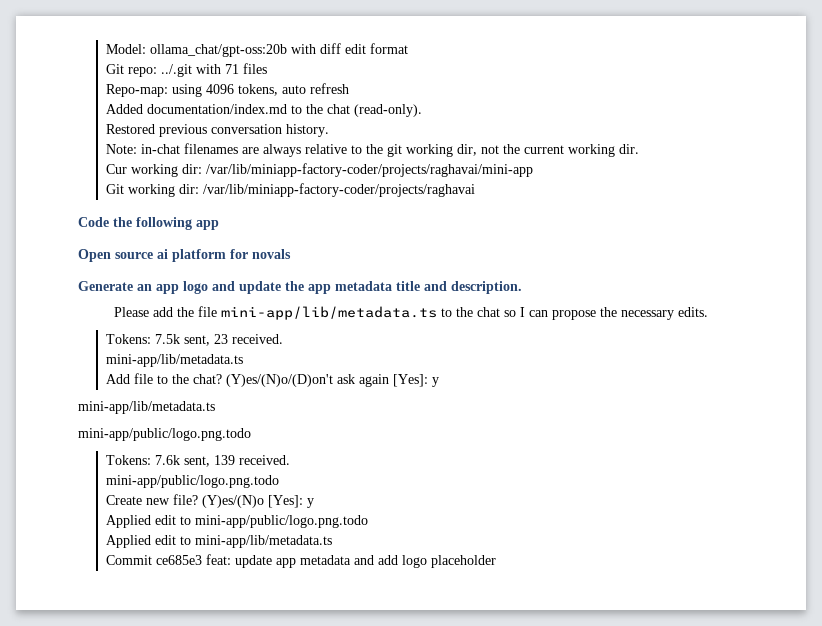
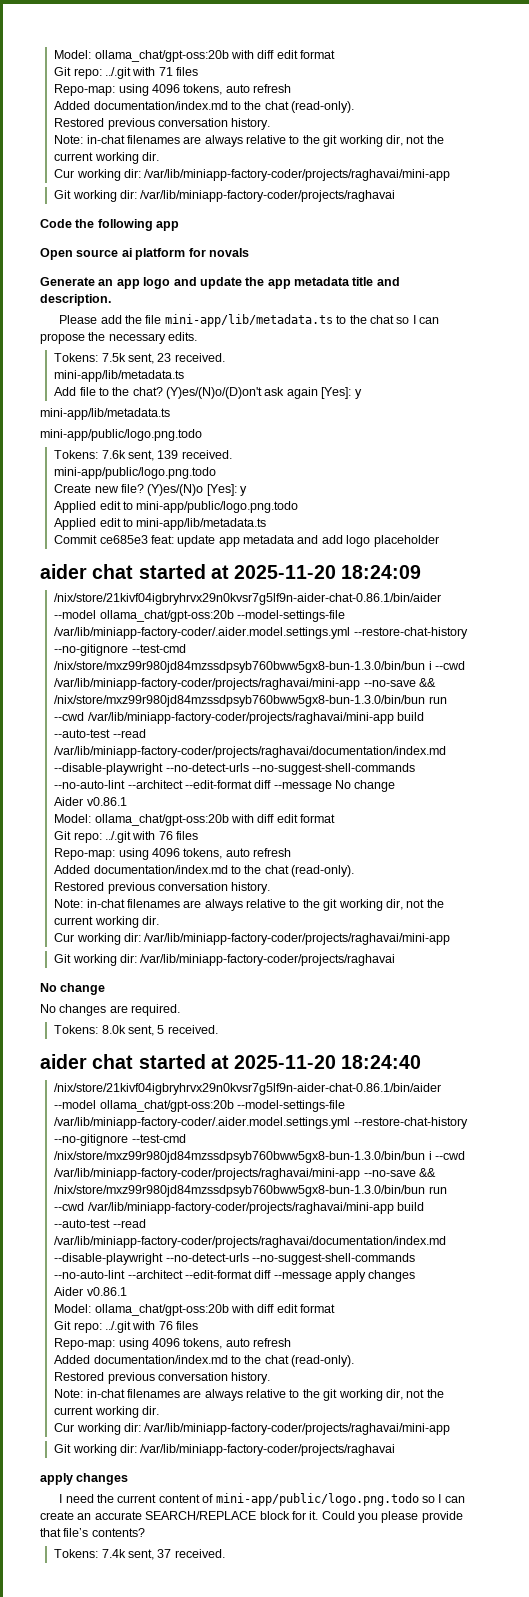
+ aider chat started at 2025-11-20 18:24:09
+ /nix/store/21kivf04igbryhrvx29n0kvsr7g5lf9n-aider-chat-0.86.1/bin/aider --model ollama_chat/gpt-oss:20b --model-settings-file /var/lib/miniapp-factory-coder/.aider.model.settings.yml --restore-chat-history --no-gitignore --test-cmd /nix/store/mxz99r980jd84mzssdpsyb760bww5gx8-bun-1.3.0/bin/bun i --cwd /var/lib/miniapp-factory-coder/projects/raghavai/mini-app --no-save && /nix/store/mxz99r980jd84mzssdpsyb760bww5gx8-bun-1.3.0/bin/bun run --cwd /var/lib/miniapp-factory-coder/projects/raghavai/mini-app build --auto-test --read /var/lib/miniapp-factory-coder/projects/raghavai/documentation/index.md --disable-playwright --no-detect-urls --no-suggest-shell-commands --no-auto-lint --architect --edit-format diff --message No change
+ Aider v0.86.1
+ Model: ollama_chat/gpt-oss:20b with diff edit format
+ Git repo: ../.git with 76 files
+ Repo-map: using 4096 tokens, auto refresh
+ Added documentation/index.md to the chat (read-only).
+ Restored previous conversation history.
+ Note: in-chat filenames are always relative to the git working dir, not the current working dir.
+ Cur working dir: /var/lib/miniapp-factory-coder/projects/raghavai/mini-app
+ Git working dir: /var/lib/miniapp-factory-coder/projects/raghavai
+ No change
+ No changes are required.
+ Tokens: 8.0k sent, 5 received.
+ aider chat started at 2025-11-20 18:24:40
+ /nix/store/21kivf04igbryhrvx29n0kvsr7g5lf9n-aider-chat-0.86.1/bin/aider --model ollama_chat/gpt-oss:20b --model-settings-file /var/lib/miniapp-factory-coder/.aider.model.settings.yml --restore-chat-history --no-gitignore --test-cmd /nix/store/mxz99r980jd84mzssdpsyb760bww5gx8-bun-1.3.0/bin/bun i --cwd /var/lib/miniapp-factory-coder/projects/raghavai/mini-app --no-save && /nix/store/mxz99r980jd84mzssdpsyb760bww5gx8-bun-1.3.0/bin/bun run --cwd /var/lib/miniapp-factory-coder/projects/raghavai/mini-app build --auto-test --read /var/lib/miniapp-factory-coder/projects/raghavai/documentation/index.md --disable-playwright --no-detect-urls --no-suggest-shell-commands --no-auto-lint --architect --edit-format diff --message apply changes
+ Aider v0.86.1
+ Model: ollama_chat/gpt-oss:20b with diff edit format
+ Git repo: ../.git with 76 files
+ Repo-map: using 4096 tokens, auto refresh
+ Added documentation/index.md to the chat (read-only).
+ Restored previous conversation history.
+ Note: in-chat filenames are always relative to the git working dir, not the current working dir.
+ Cur working dir: /var/lib/miniapp-factory-coder/projects/raghavai/mini-app
+ Git working dir: /var/lib/miniapp-factory-coder/projects/raghavai
+ apply changes
+ I need the current content of mini-app/public/logo.png.todo so I can create an accurate SEARCH/REPLACE block for it. Could you please provide that file’s contents?
+ Tokens: 7.4k sent, 37 received.

